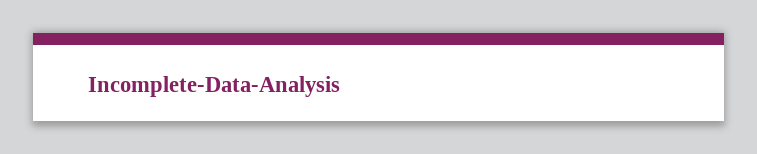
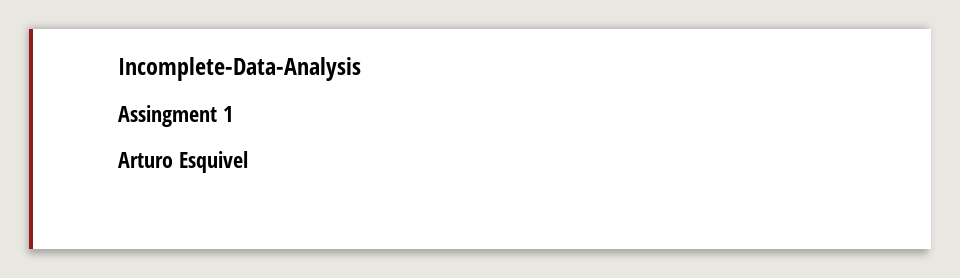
+ Assingment 1
+ Arturo Esquivel

